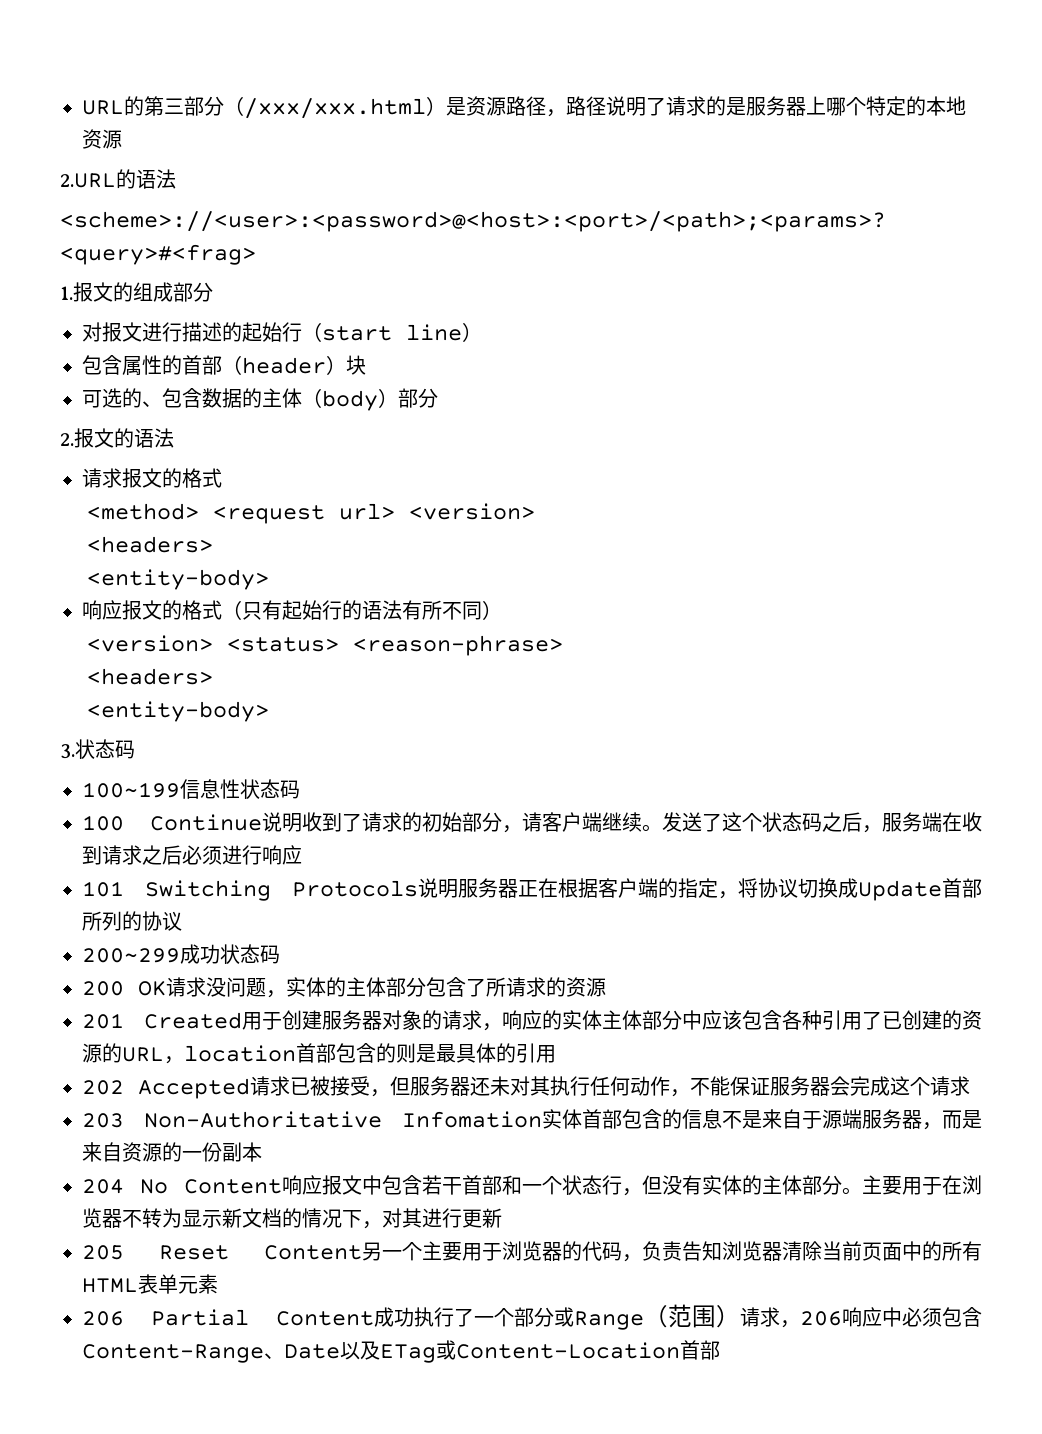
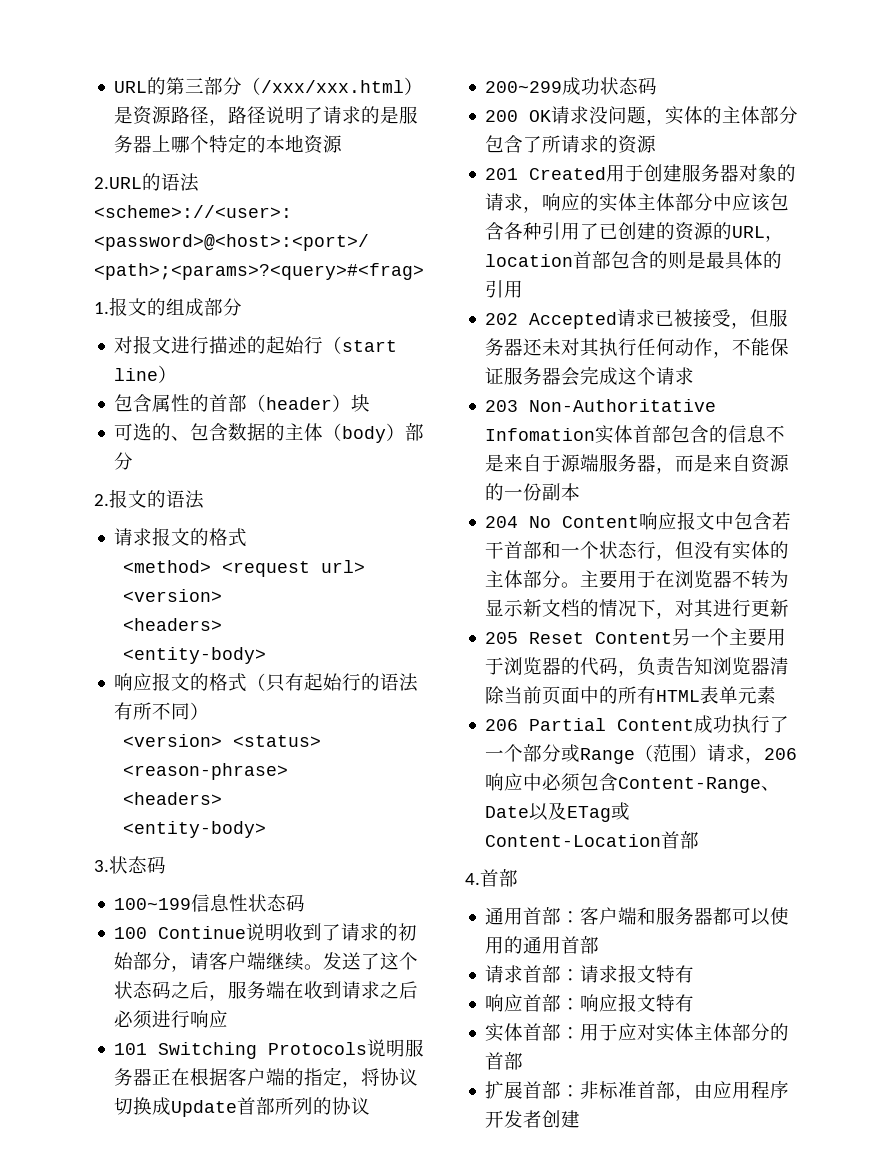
+ 4.首部
+ 通用首部：客户端和服务器都可以使用的通用首部
+ 请求首部：请求报文特有
+ 响应首部：响应报文特有
+ 实体首部：用于应对实体主体部分的首部
+ 扩展首部：非标准首部，由应用程序开发者创建

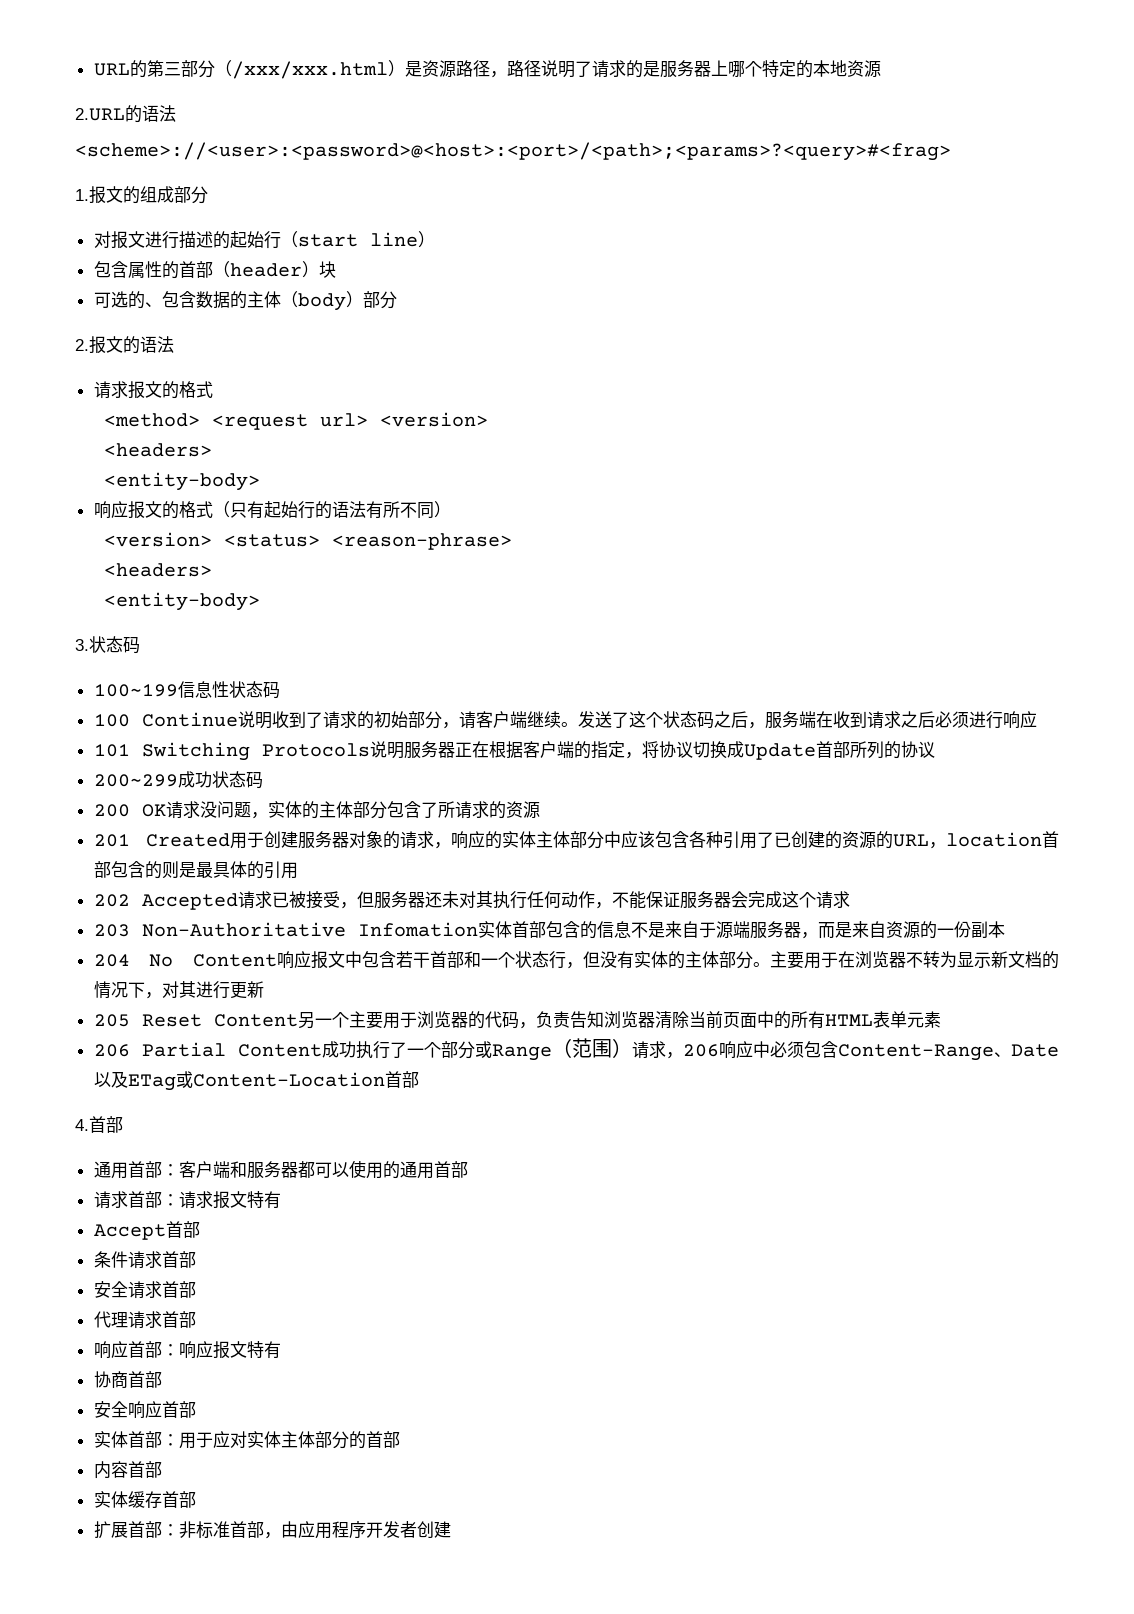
+ Accept首部
+ 条件请求首部
+ 安全请求首部
+ 代理请求首部
+ 协商首部
+ 安全响应首部
+ 内容首部
+ 实体缓存首部

